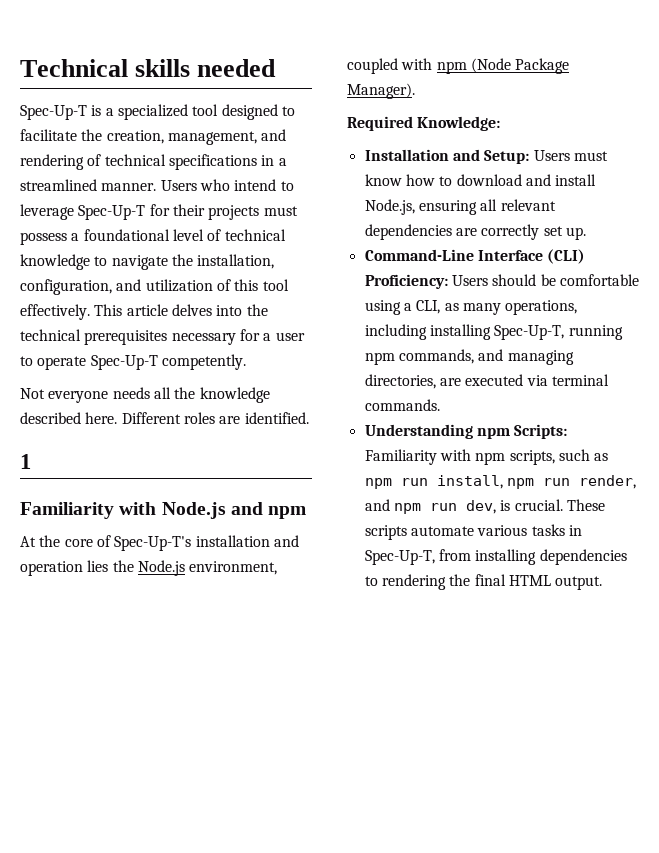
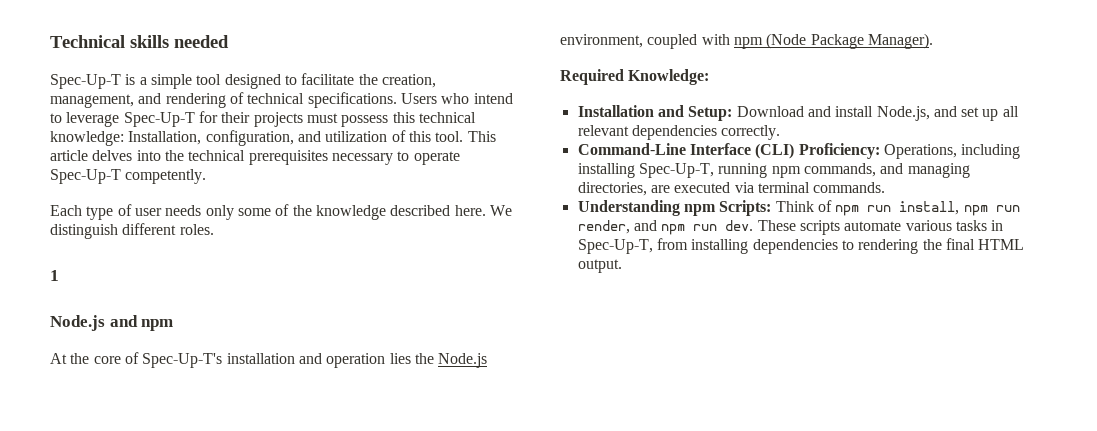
- Spec-Up-T is a specialized tool designed to facilitate the creation, management, and rendering of technical specifications in a streamlined manner.
+ Spec-Up-T is a simple tool designed to facilitate the creation, management, and rendering of technical specifications.
- Users who intend to leverage Spec-Up-T for their projects must possess a foundational level of technical knowledge to navigate the installation, configuration, and utilization of this tool effectively.
+ Users who intend to leverage Spec-Up-T for their projects must possess this technical knowledge: Installation, configuration, and utilization of this tool.
- This article delves into the technical prerequisites necessary for a user to operate Spec-Up-T competently.
+ This article delves into the technical prerequisites necessary to operate Spec-Up-T competently.
- Not everyone needs all the knowledge described here. Different roles are identified.
+ Each type of user needs only some of the knowledge described here. We distinguish different roles.
- Familiarity with Node.js and npm
+ Node.js and npm
- Installation and Setup: Users must know how to download and install Node.js, ensuring all relevant dependencies are correctly set up.
- Command-Line Interface (CLI) Proficiency: Users should be comfortable using a CLI, as many operations, including installing Spec-Up-T, running npm commands, and managing directories, are executed via terminal commands.
+ Installation and Setup: Download and install Node.js, and set up all relevant dependencies correctly.
+ Command-Line Interface (CLI) Proficiency: Operations, including installing Spec-Up-T, running npm commands, and managing directories, are executed via terminal commands.
- Understanding npm Scripts: Familiarity with npm scripts, such as npm run install, npm run render, and npm run dev, is crucial.
+ Understanding npm Scripts: Think of npm run install, npm run render, and npm run dev.

